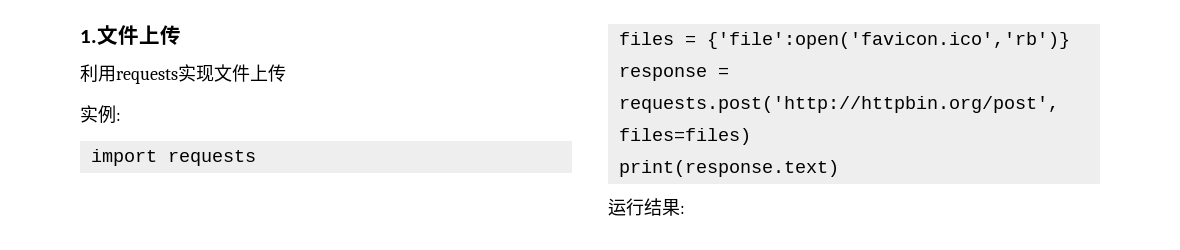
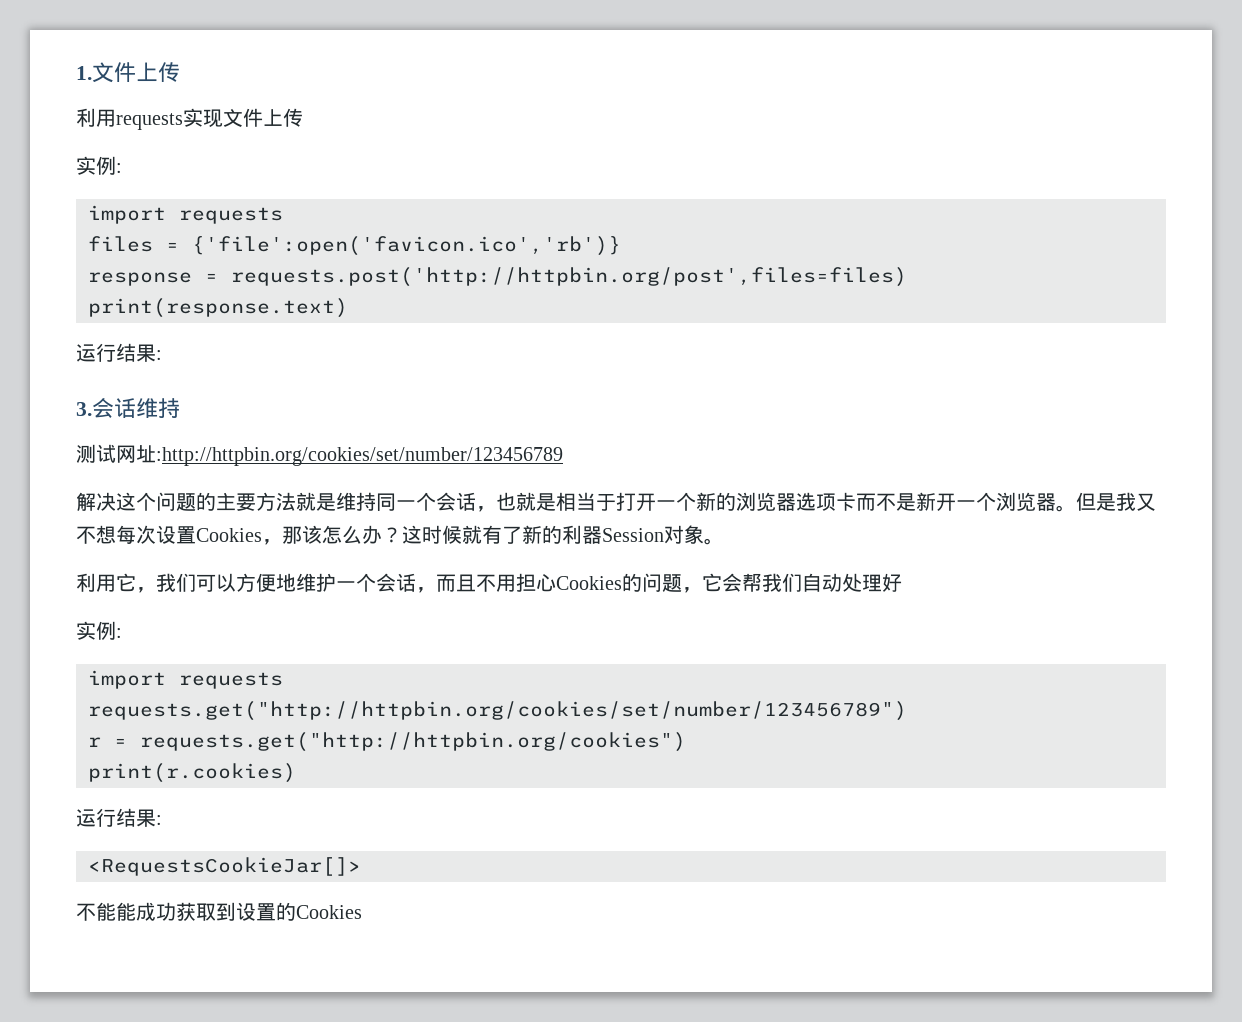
+ 3.会话维持
+ 测试网址:http://httpbin.org/cookies/set/number/123456789
+ 解决这个问题的主要方法就是维持同一个会话，也就是相当于打开一个新的浏览器选项卡而不是新开一个浏览器。但是我又不想每次设置Cookies，那该怎么办？这时候就有了新的利器Session对象。
+ 利用它，我们可以方便地维护一个会话，而且不用担心Cookies的问题，它会帮我们自动处理好
+ 实例:
+ import requests
+ requests.get("http://httpbin.org/cookies/set/number/123456789")
+ r = requests.get("http://httpbin.org/cookies")
+ print(r.cookies)
+ 运行结果:
+ <RequestsCookieJar[]>
+ 不能能成功获取到设置的Cookies

